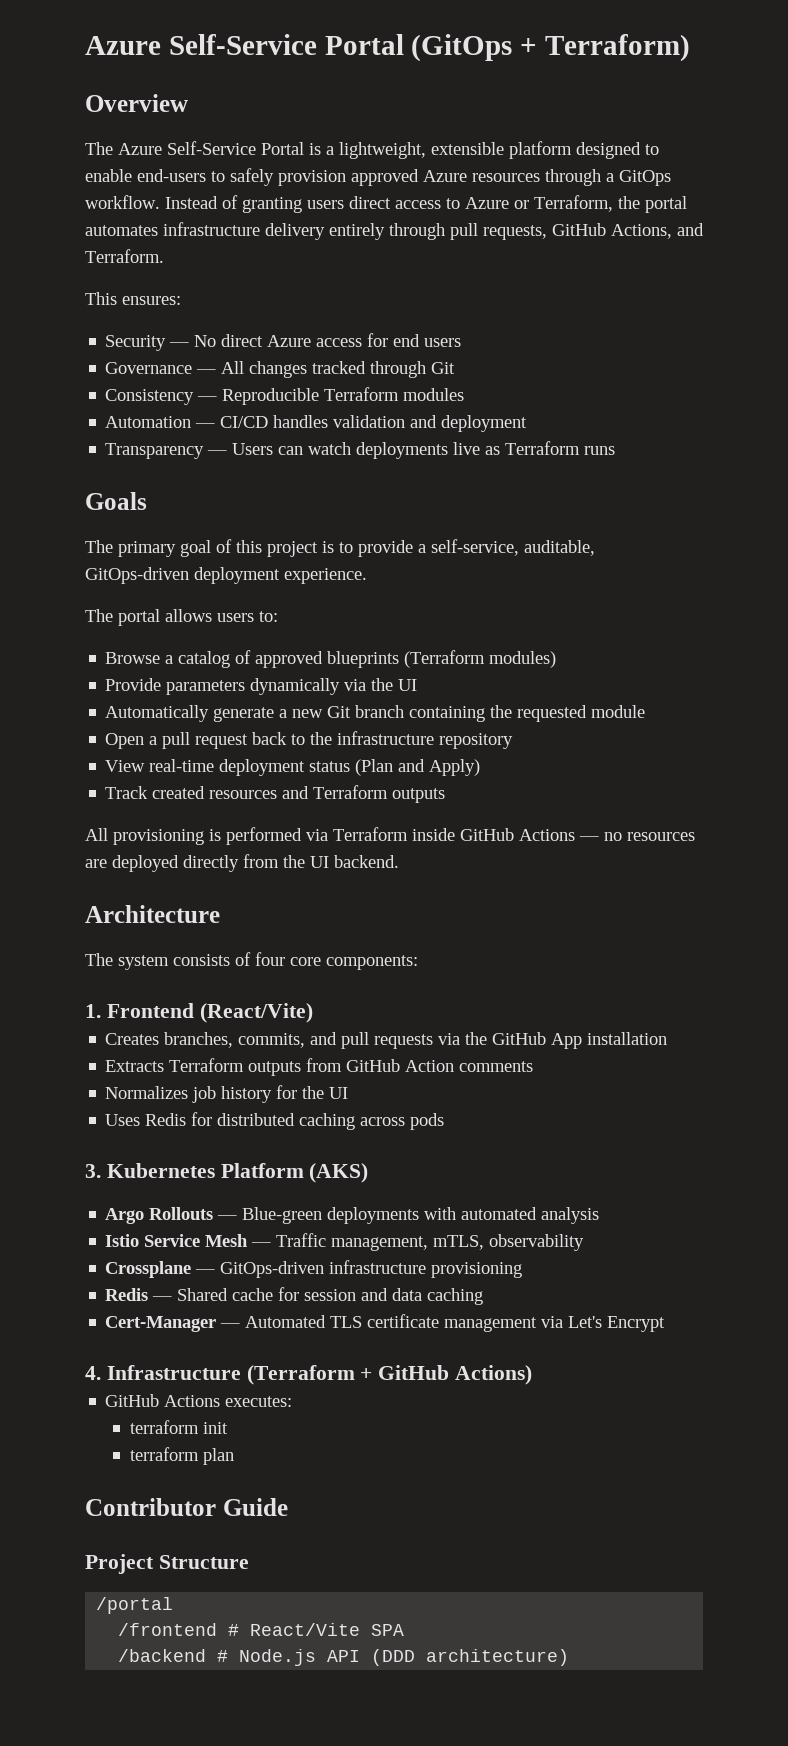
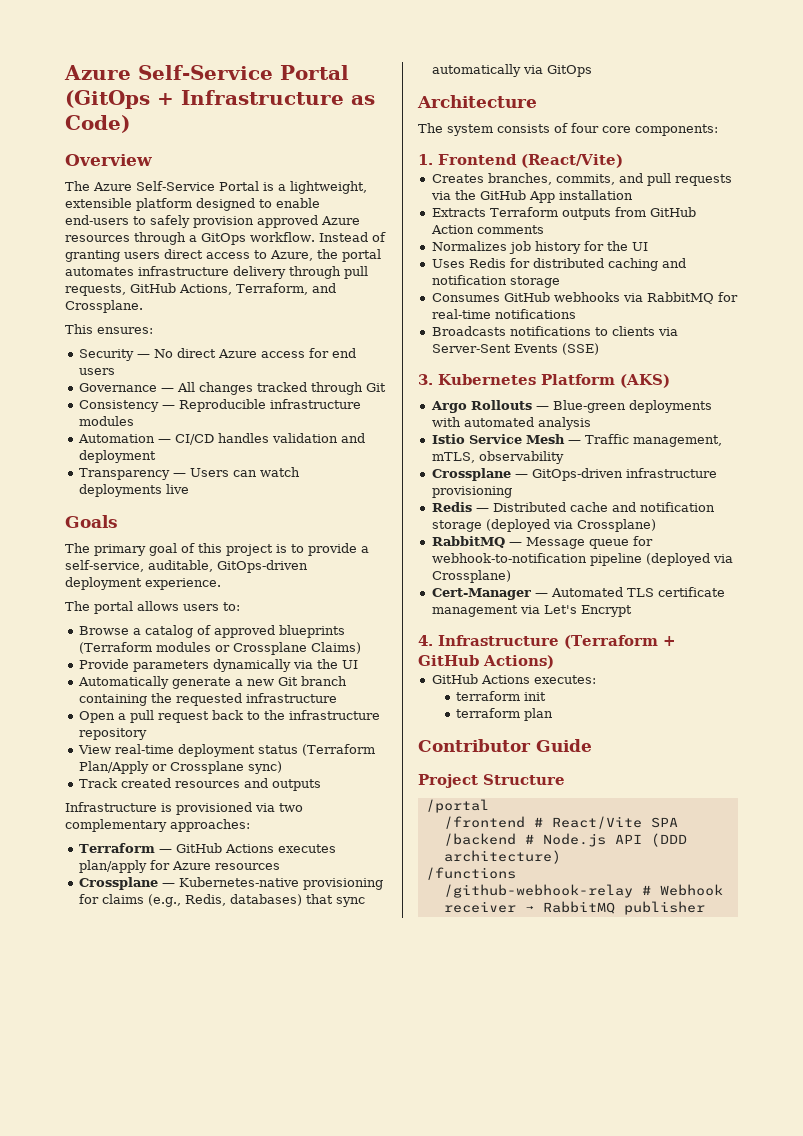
- Azure Self-Service Portal (GitOps + Terraform)
+ Azure Self-Service Portal (GitOps + Infrastructure as Code)
- Instead of granting users direct access to Azure or Terraform, the portal automates infrastructure delivery entirely through pull requests, GitHub Actions, and Terraform.
+ Instead of granting users direct access to Azure, the portal automates infrastructure delivery through pull requests, GitHub Actions, Terraform, and Crossplane.
- Consistency — Reproducible Terraform modules
+ Consistency — Reproducible infrastructure modules
- Transparency — Users can watch deployments live as Terraform runs
+ Transparency — Users can watch deployments live
- Browse a catalog of approved blueprints (Terraform modules)
+ Browse a catalog of approved blueprints (Terraform modules or Crossplane Claims)
- Automatically generate a new Git branch containing the requested module
+ Automatically generate a new Git branch containing the requested infrastructure
- View real-time deployment status (Plan and Apply)
+ View real-time deployment status (Terraform Plan/Apply or Crossplane sync)
- Track created resources and Terraform outputs
+ Track created resources and outputs
- All provisioning is performed via Terraform inside GitHub Actions — no resources are deployed directly from the UI backend.
+ Infrastructure is provisioned via two complementary approaches:
+ Terraform — GitHub Actions executes plan/apply for Azure resources
+ Crossplane — Kubernetes-native provisioning for claims (e.g., Redis, databases) that sync automatically via GitOps
- Uses Redis for distributed caching across pods
+ Uses Redis for distributed caching and notification storage
+ Consumes GitHub webhooks via RabbitMQ for real-time notifications
+ Broadcasts notifications to clients via Server-Sent Events (SSE)
- Redis — Shared cache for session and data caching
+ Redis — Distributed cache and notification storage (deployed via Crossplane)
+ RabbitMQ — Message queue for webhook-to-notification pipeline (deployed via Crossplane)
+ /functions
+ /github-webhook-relay # Webhook receiver → RabbitMQ publisher

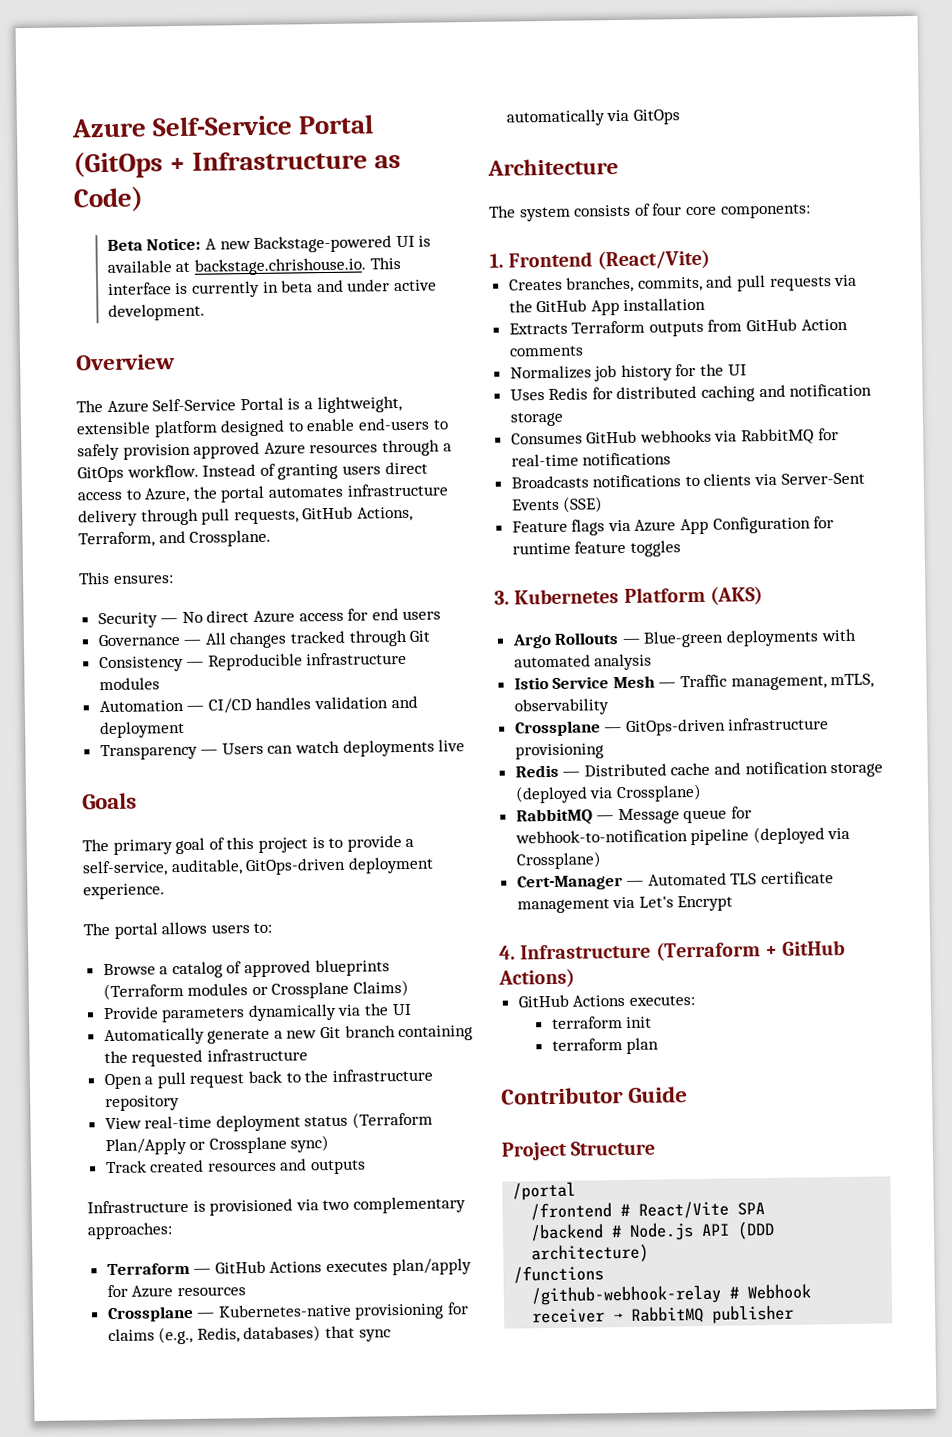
+ Beta Notice: A new Backstage-powered UI is available at backstage.chrishouse.io. This interface is currently in beta and under active development.
+ Feature flags via Azure App Configuration for runtime feature toggles

